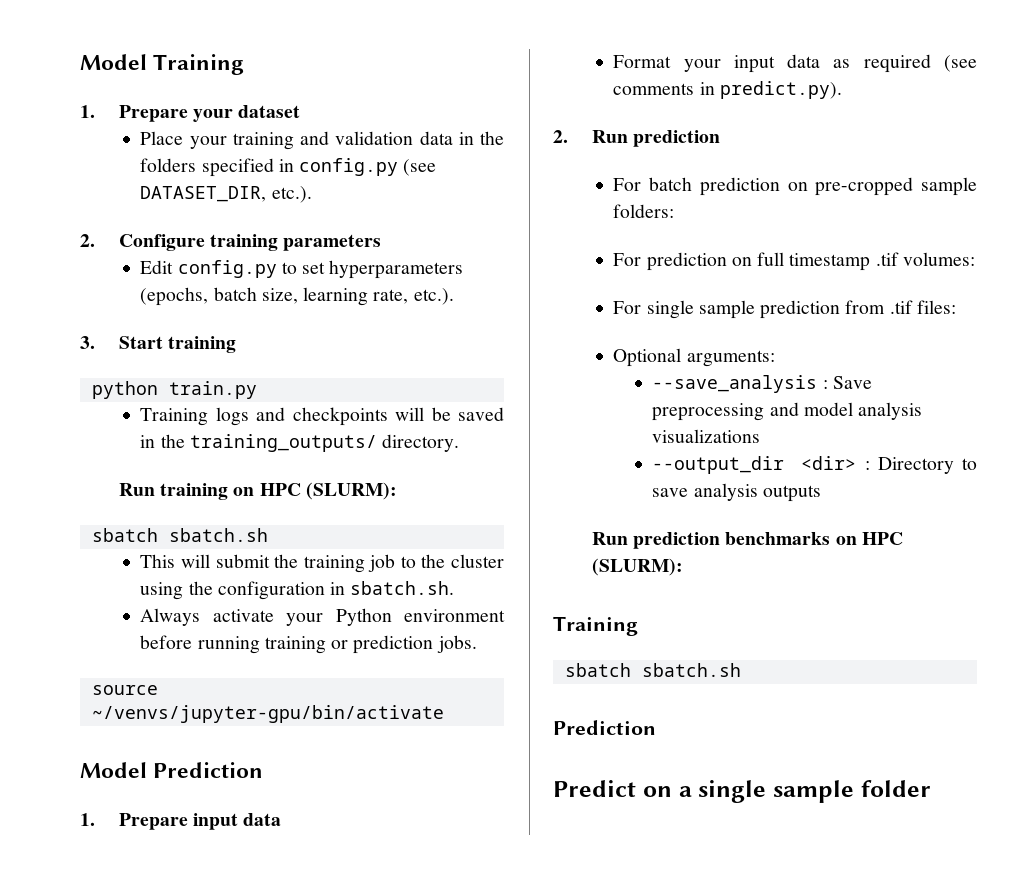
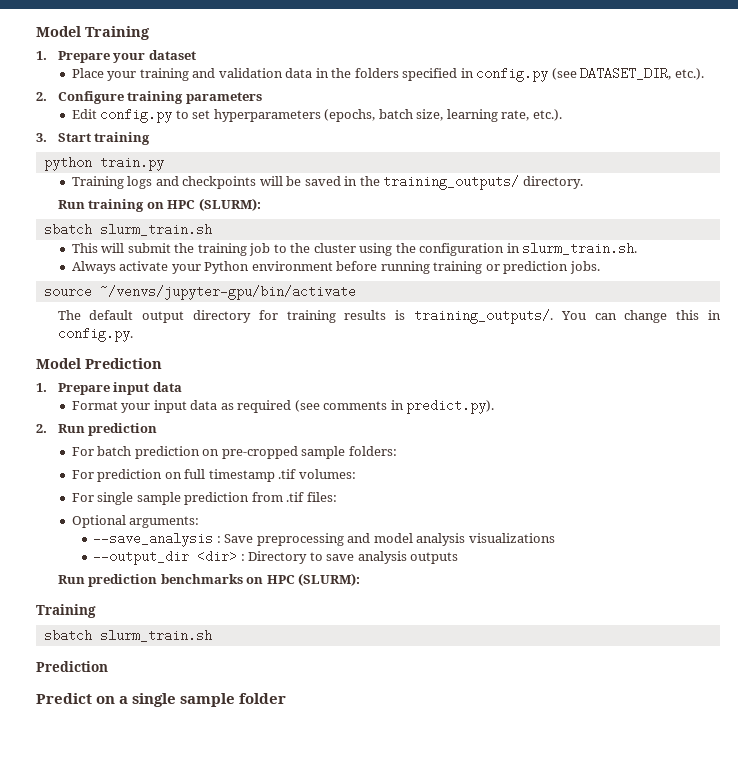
  Run training on HPC (SLURM):
- sbatch sbatch.sh
+ sbatch slurm_train.sh
- This will submit the training job to the cluster using the configuration in sbatch.sh.
+ This will submit the training job to the cluster using the configuration in slurm_train.sh.
+ The default output directory for training results is training_outputs/. You can change this in config.py.
  Run prediction benchmarks on HPC (SLURM):
  Training
- sbatch sbatch.sh
+ sbatch slurm_train.sh

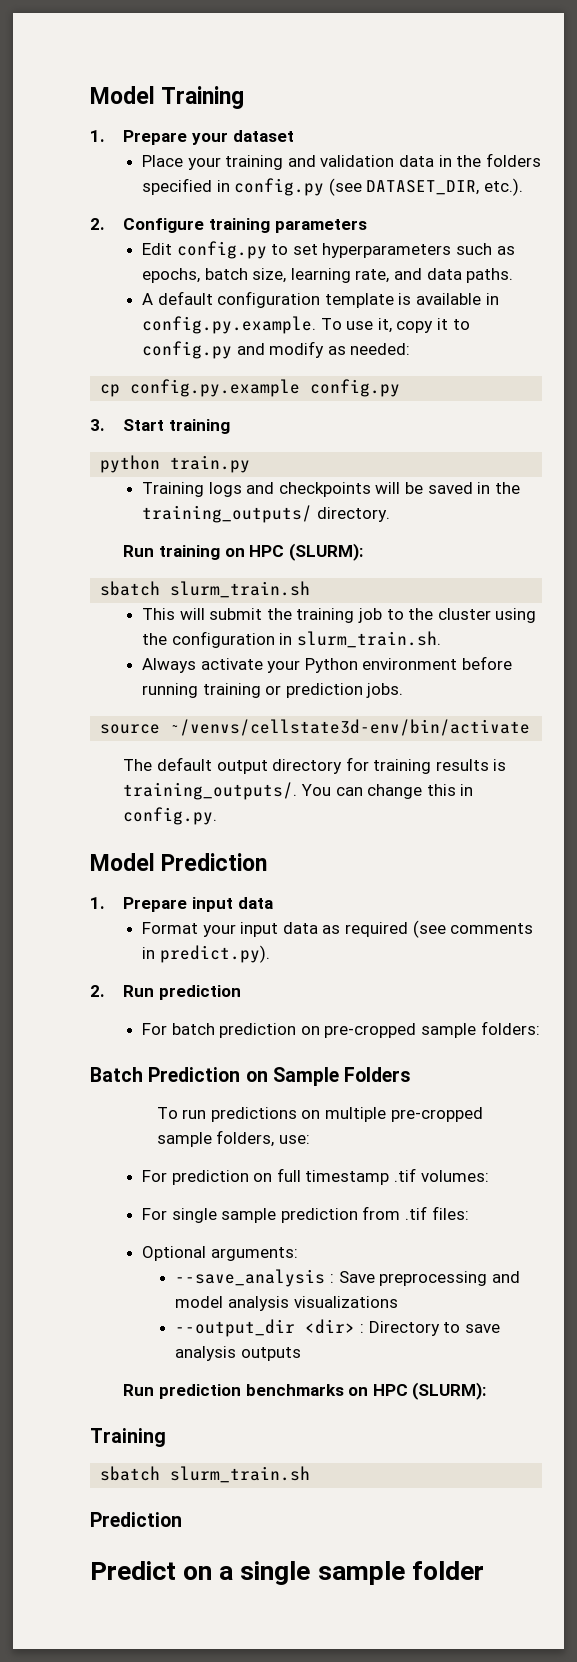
- Edit config.py to set hyperparameters (epochs, batch size, learning rate, etc.).
+ Edit config.py to set hyperparameters such as epochs, batch size, learning rate, and data paths.
+ A default configuration template is available in config.py.example. To use it, copy it to config.py and modify as needed:
+ cp config.py.example config.py
- source ~/venvs/jupyter-gpu/bin/activate
+ source ~/venvs/cellstate3d-env/bin/activate
+ Batch Prediction on Sample Folders
+ To run predictions on multiple pre-cropped sample folders, use:

